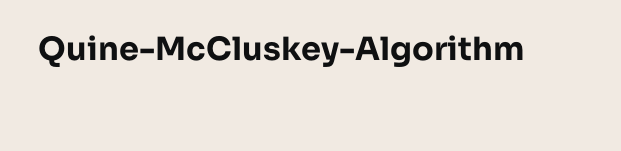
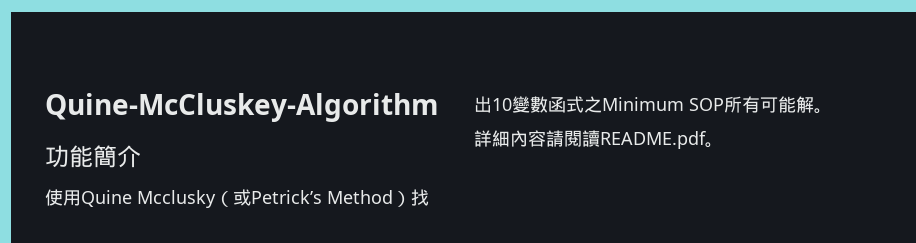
+ 功能簡介
+ 使用Quine Mcclusky（或Petrick’s Method）找出10變數函式之Minimum SOP所有可能解。
+ 詳細內容請閱讀README.pdf。

